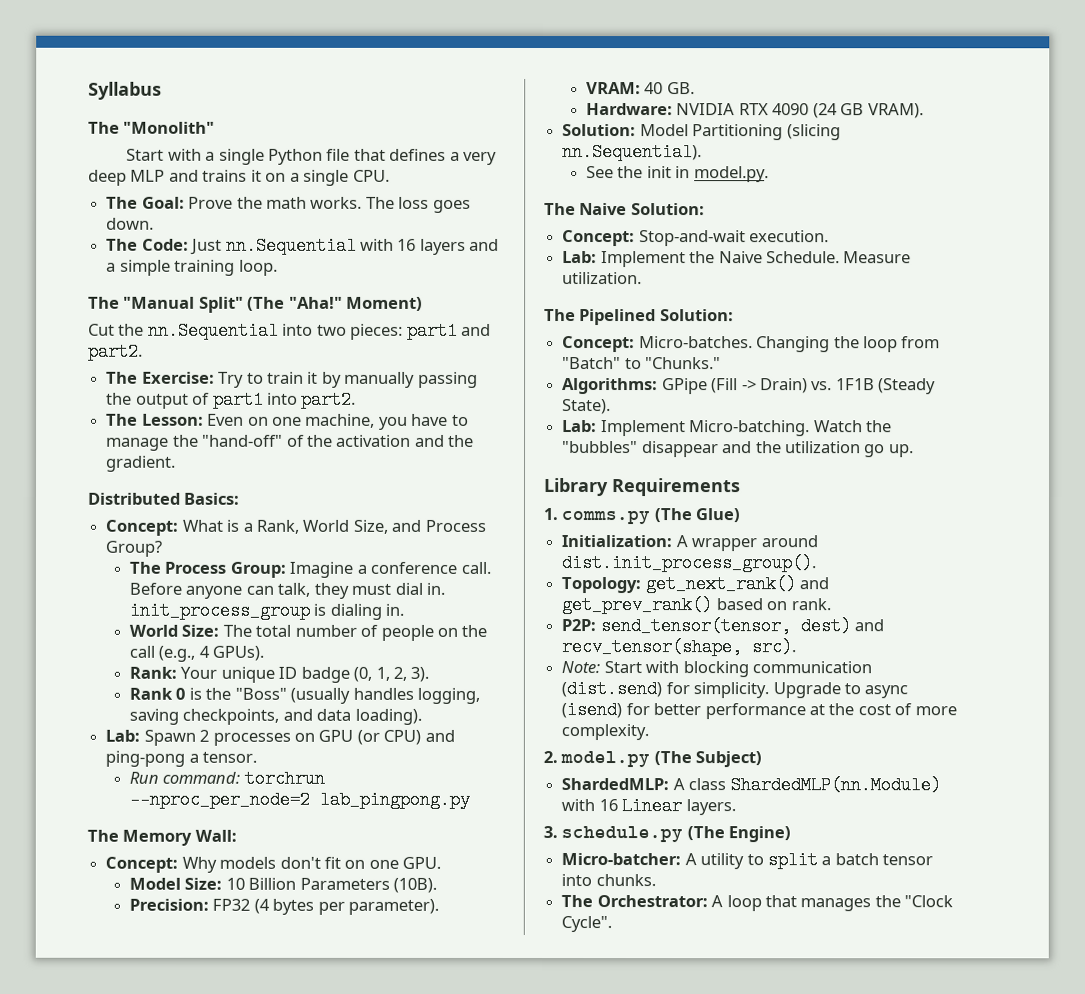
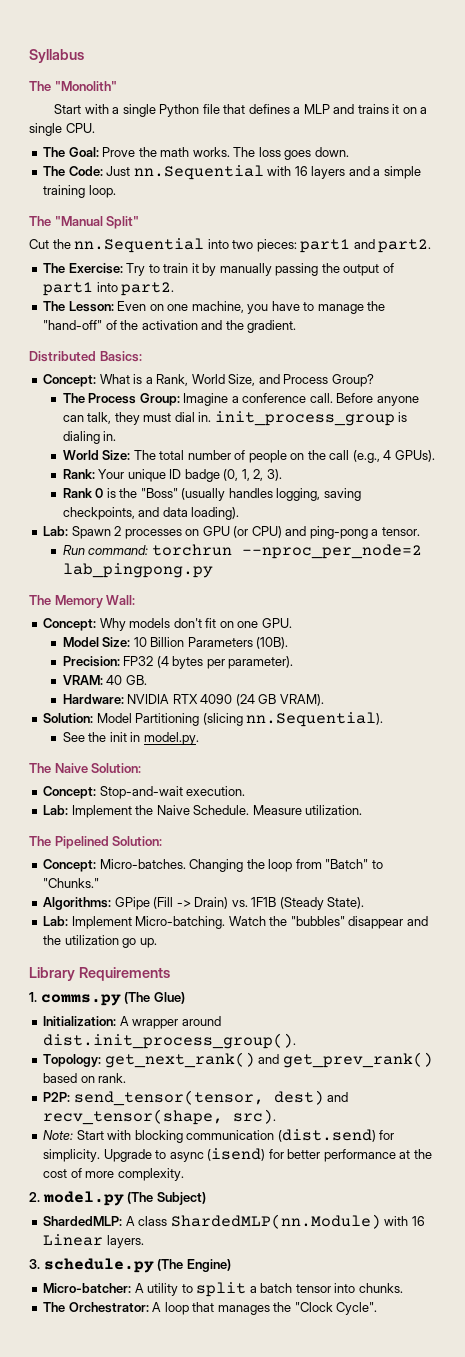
- Start with a single Python file that defines a very deep MLP and trains it on a single CPU.
+ Start with a single Python file that defines a MLP and trains it on a single CPU.
- The "Manual Split" (The "Aha!" Moment)
+ The "Manual Split"

